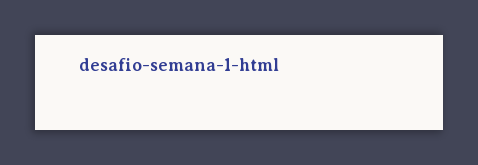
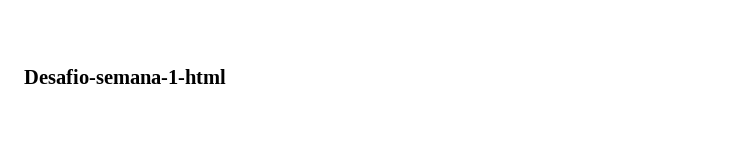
- desafio-semana-1-html
+ Desafio-semana-1-html

